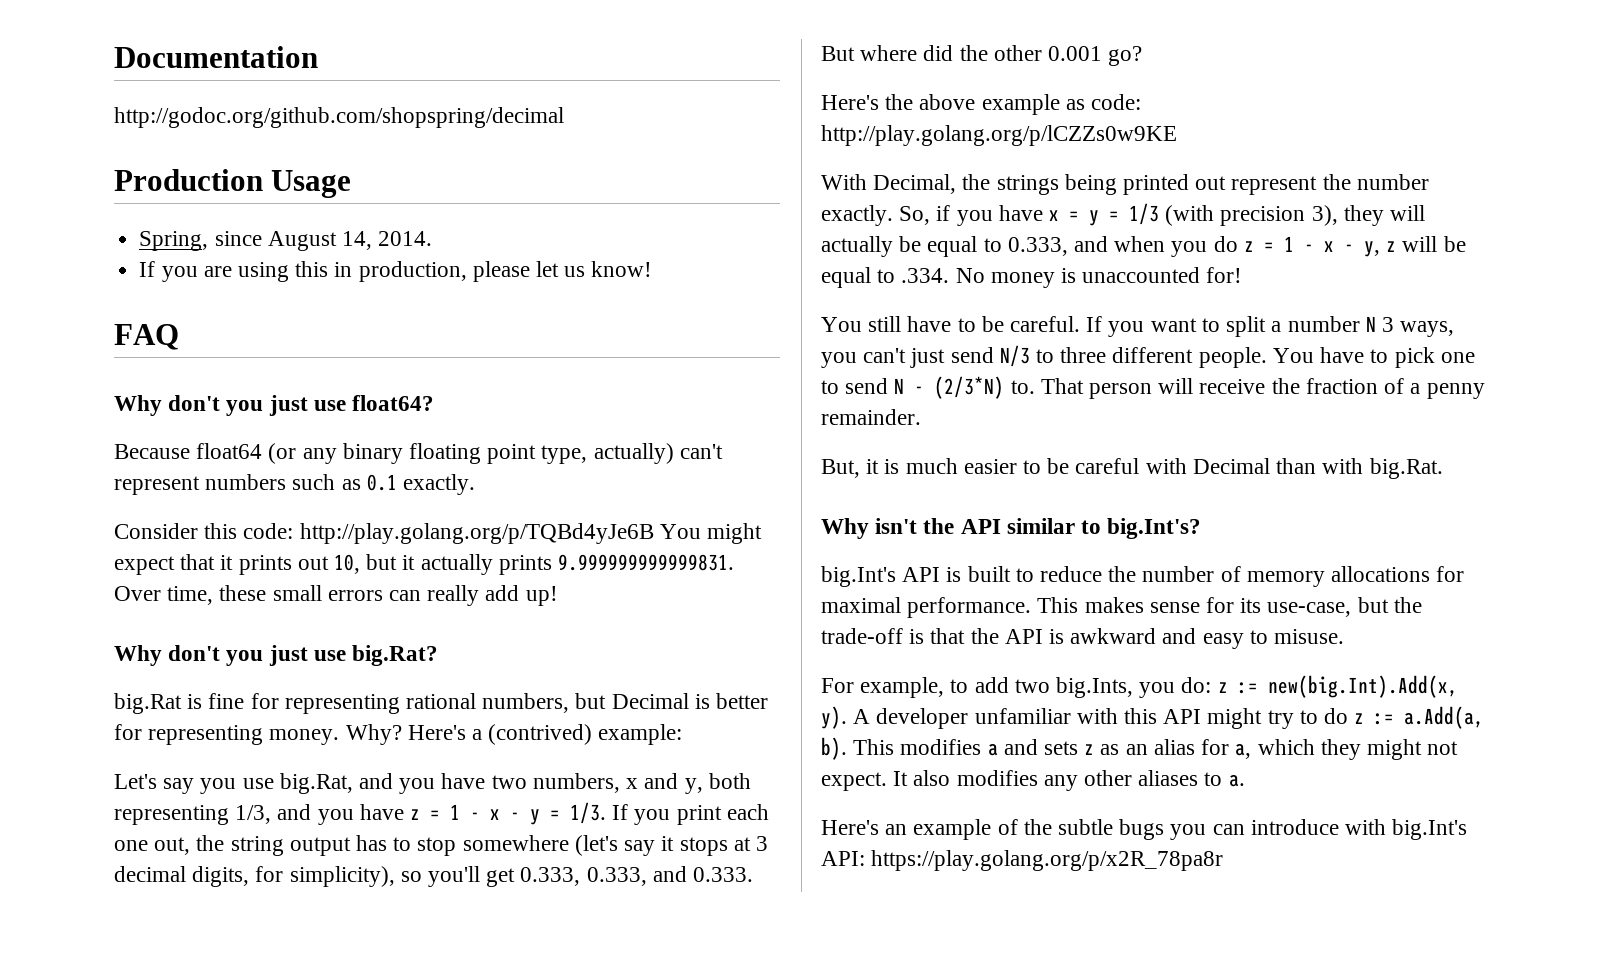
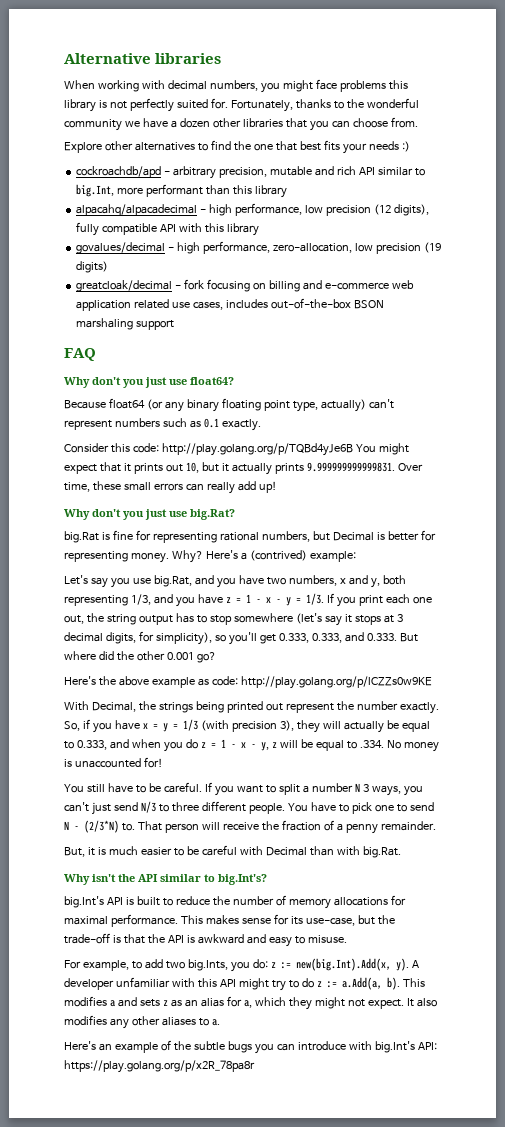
- Documentation
- http://godoc.org/github.com/shopspring/decimal
- Production Usage
- Spring, since August 14, 2014.
- If you are using this in production, please let us know!
+ Alternative libraries
+ When working with decimal numbers, you might face problems this library is not perfectly suited for. Fortunately, thanks to the wonderful community we have a dozen other libraries that you can choose from.
+ Explore other alternatives to find the one that best fits your needs :)
+ cockroachdb/apd - arbitrary precision, mutable and rich API similar to big.Int, more performant than this library
+ alpacahq/alpacadecimal - high performance, low precision (12 digits), fully compatible API with this library
+ govalues/decimal - high performance, zero-allocation, low precision (19 digits)
+ greatcloak/decimal - fork focusing on billing and e-commerce web application related use cases, includes out-of-the-box BSON marshaling support

